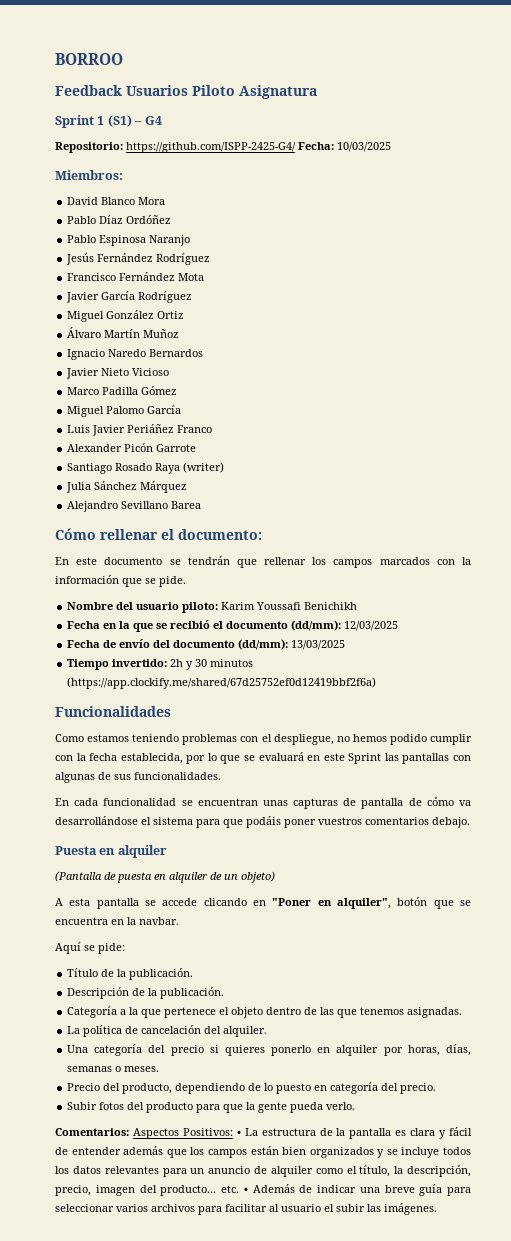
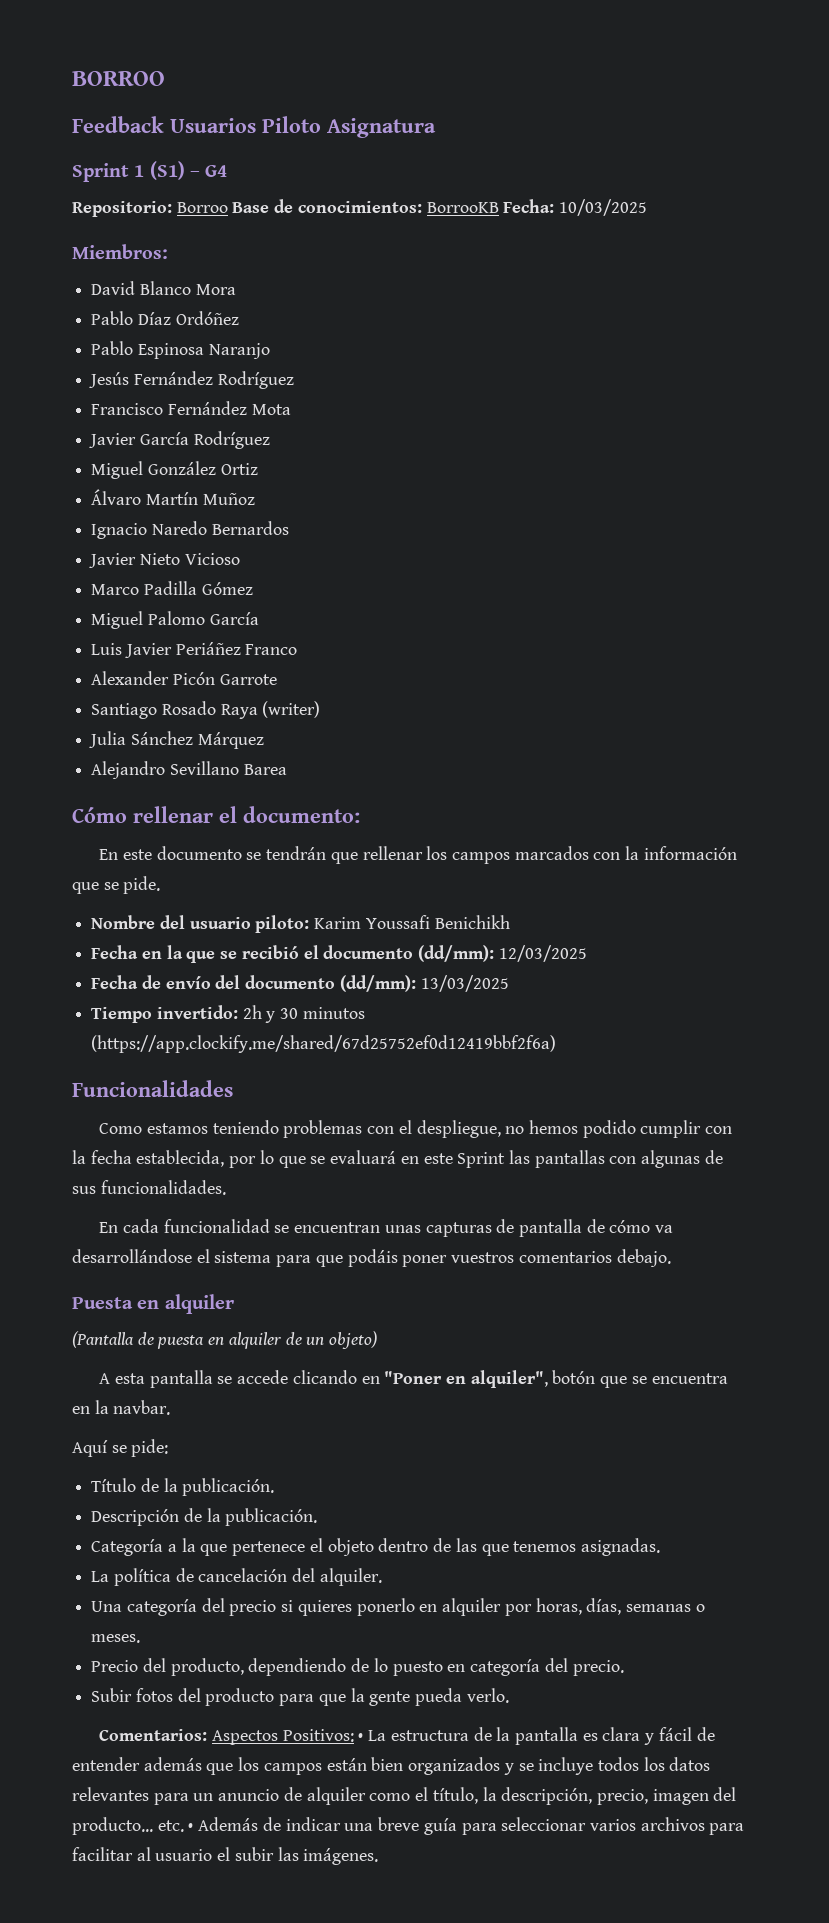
- Repositorio: https://github.com/ISPP-2425-G4/ Fecha: 10/03/2025
+ Repositorio: Borroo Base de conocimientos: BorrooKB Fecha: 10/03/2025

